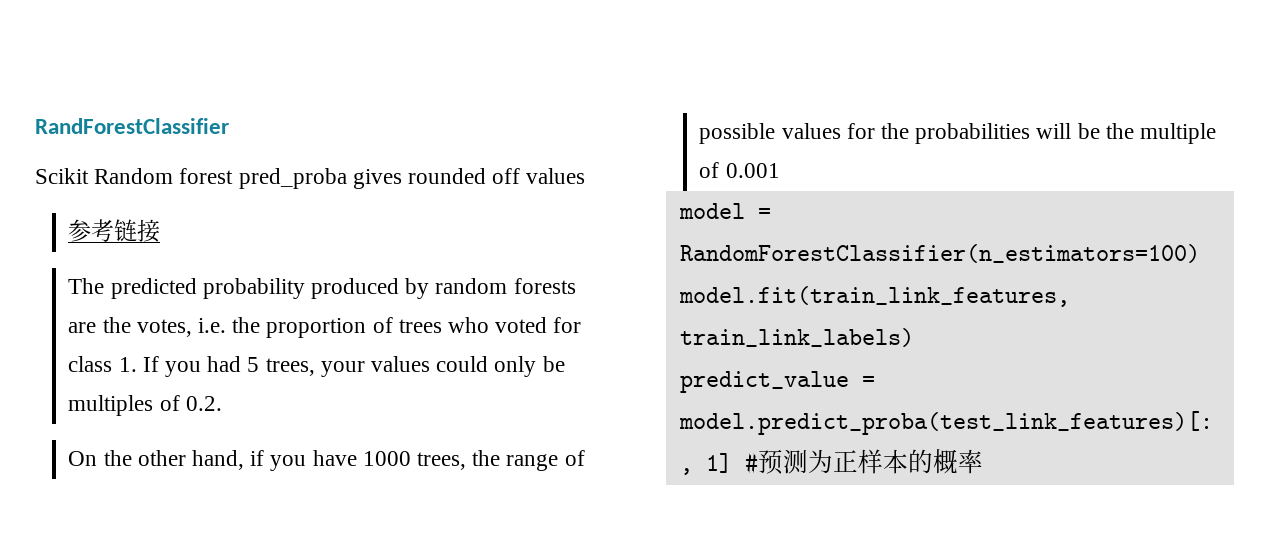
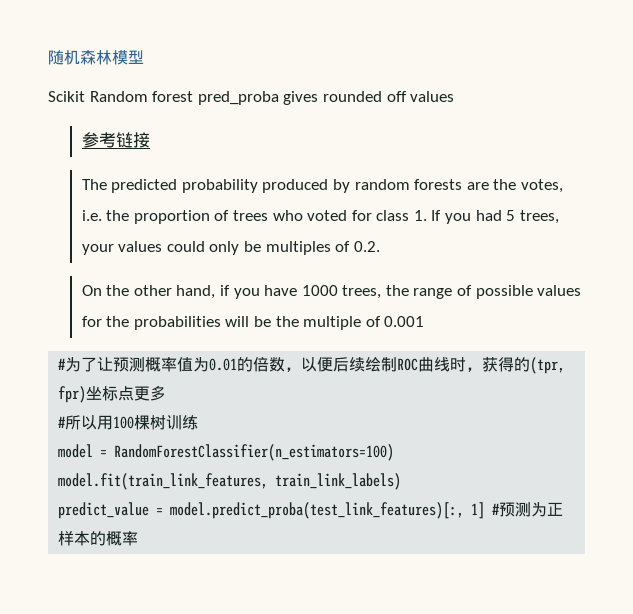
- RandForestClassifier
+ 随机森林模型
+ #为了让预测概率值为0.01的倍数，以便后续绘制ROC曲线时，获得的(tpr, fpr)坐标点更多
+ #所以用100棵树训练

